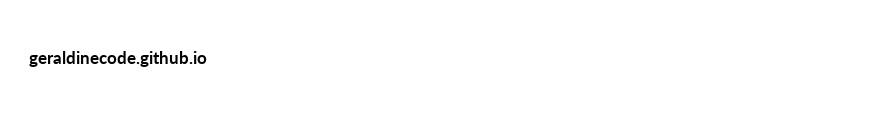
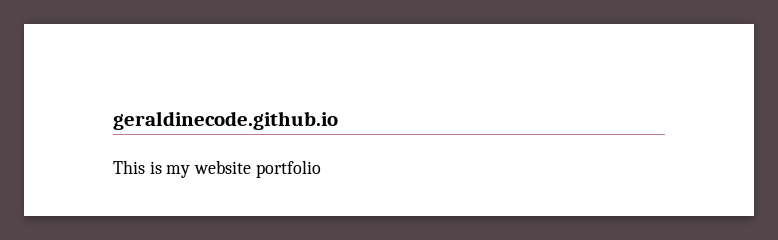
+ This is my website portfolio

